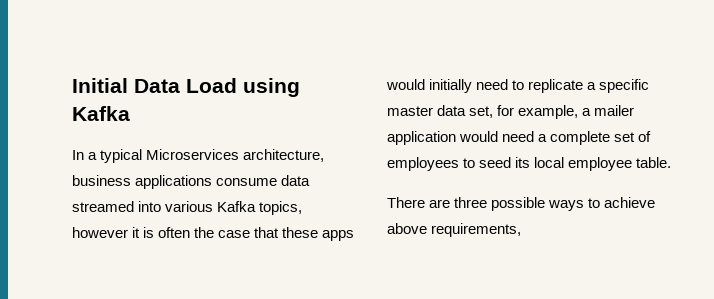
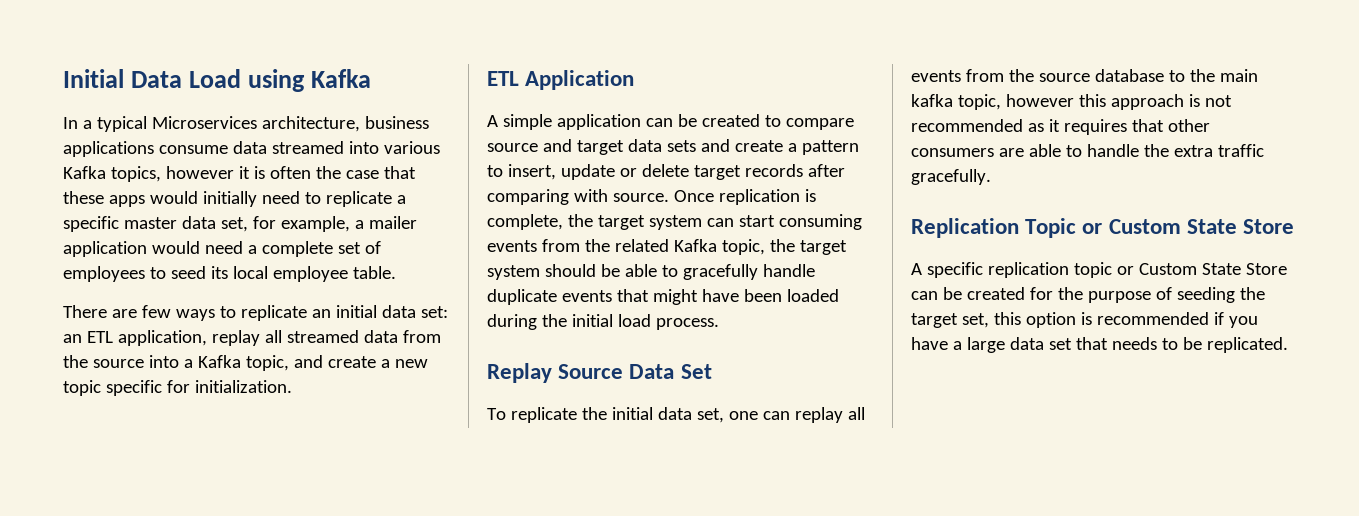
- There are three possible ways to achieve above requirements,
+ There are few ways to replicate an initial data set: an ETL application, replay all streamed data from the source into a Kafka topic, and create a new topic specific for initialization.
+ ETL Application
+ A simple application can be created to compare source and target data sets and create a pattern to insert, update or delete target records after comparing with source. Once replication is complete, the target system can start consuming events from the related Kafka topic, the target system should be able to gracefully handle duplicate events that might have been loaded during the initial load process.
+ Replay Source Data Set
+ To replicate the initial data set, one can replay all events from the source database to the main kafka topic, however this approach is not recommended as it requires that other consumers are able to handle the extra traffic gracefully.
+ Replication Topic or Custom State Store
+ A specific replication topic or Custom State Store can be created for the purpose of seeding the target set, this option is recommended if you have a large data set that needs to be replicated.

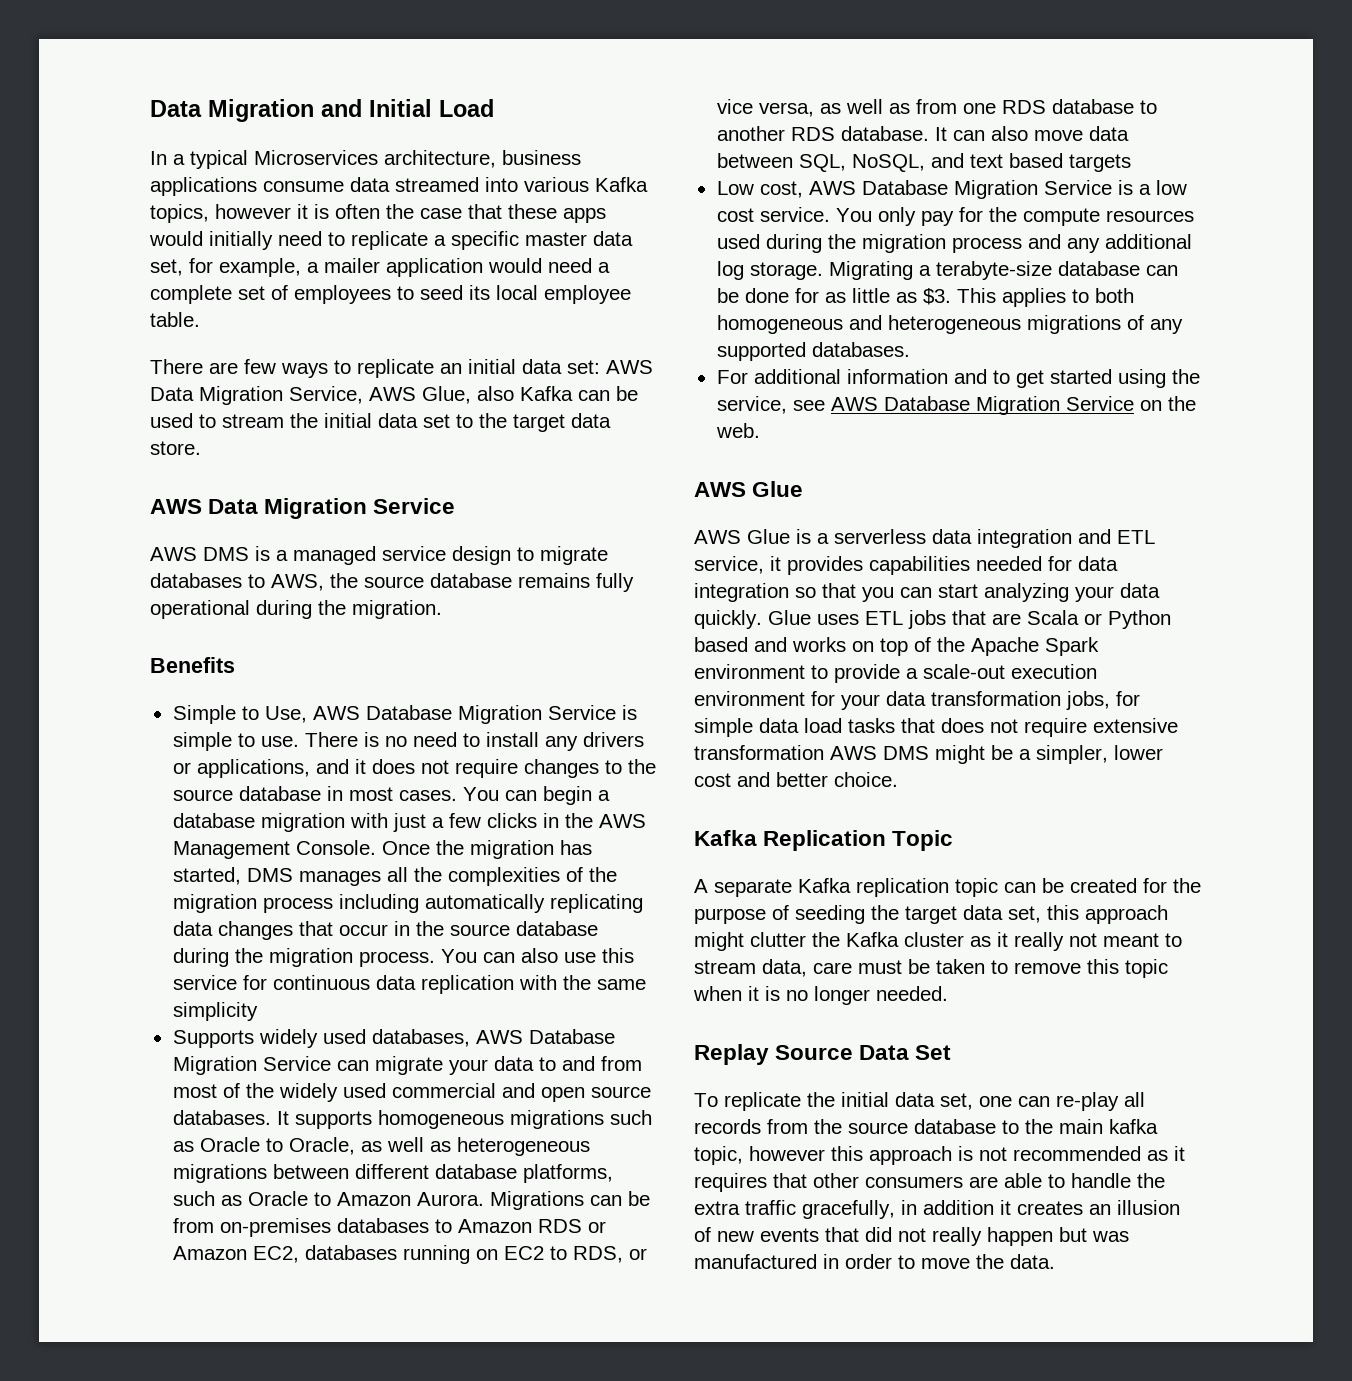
- Initial Data Load using Kafka
+ Data Migration and Initial Load
- There are few ways to replicate an initial data set: an ETL application, replay all streamed data from the source into a Kafka topic, and create a new topic specific for initialization.
- ETL Application
- A simple application can be created to compare source and target data sets and create a pattern to insert, update or delete target records after comparing with source. Once replication is complete, the target system can start consuming events from the related Kafka topic, the target system should be able to gracefully handle duplicate events that might have been loaded during the initial load process.
+ There are few ways to replicate an initial data set: AWS Data Migration Service, AWS Glue, also Kafka can be used to stream the initial data set to the target data store.
+ AWS Data Migration Service
+ AWS DMS is a managed service design to migrate databases to AWS, the source database remains fully operational during the migration.
+ Benefits
+ Simple to Use, AWS Database Migration Service is simple to use. There is no need to install any drivers or applications, and it does not require changes to the source database in most cases. You can begin a database migration with just a few clicks in the AWS Management Console. Once the migration has started, DMS manages all the complexities of the migration process including automatically replicating data changes that occur in the source database during the migration process. You can also use this service for continuous data replication with the same simplicity
+ Supports widely used databases, AWS Database Migration Service can migrate your data to and from most of the widely used commercial and open source databases. It supports homogeneous migrations such as Oracle to Oracle, as well as heterogeneous migrations between different database platforms, such as Oracle to Amazon Aurora. Migrations can be from on-premises databases to Amazon RDS or Amazon EC2, databases running on EC2 to RDS, or vice versa, as well as from one RDS database to another RDS database. It can also move data between SQL, NoSQL, and text based targets
+ Low cost, AWS Database Migration Service is a low cost service. You only pay for the compute resources used during the migration process and any additional log storage. Migrating a terabyte-size database can be done for as little as $3. This applies to both homogeneous and heterogeneous migrations of any supported databases.
+ For additional information and to get started using the service, see AWS Database Migration Service on the web.
+ AWS Glue
+ AWS Glue is a serverless data integration and ETL service, it provides capabilities needed for data integration so that you can start analyzing your data quickly. Glue uses ETL jobs that are Scala or Python based and works on top of the Apache Spark environment to provide a scale-out execution environment for your data transformation jobs, for simple data load tasks that does not require extensive transformation AWS DMS might be a simpler, lower cost and better choice.
+ Kafka Replication Topic
+ A separate Kafka replication topic can be created for the purpose of seeding the target data set, this approach might clutter the Kafka cluster as it really not meant to stream data, care must be taken to remove this topic when it is no longer needed.
- To replicate the initial data set, one can replay all events from the source database to the main kafka topic, however this approach is not recommended as it requires that other consumers are able to handle the extra traffic gracefully.
- Replication Topic or Custom State Store
- A specific replication topic or Custom State Store can be created for the purpose of seeding the target set, this option is recommended if you have a large data set that needs to be replicated.
+ To replicate the initial data set, one can re-play all records from the source database to the main kafka topic, however this approach is not recommended as it requires that other consumers are able to handle the extra traffic gracefully, in addition it creates an illusion of new events that did not really happen but was manufactured in order to move the data.

